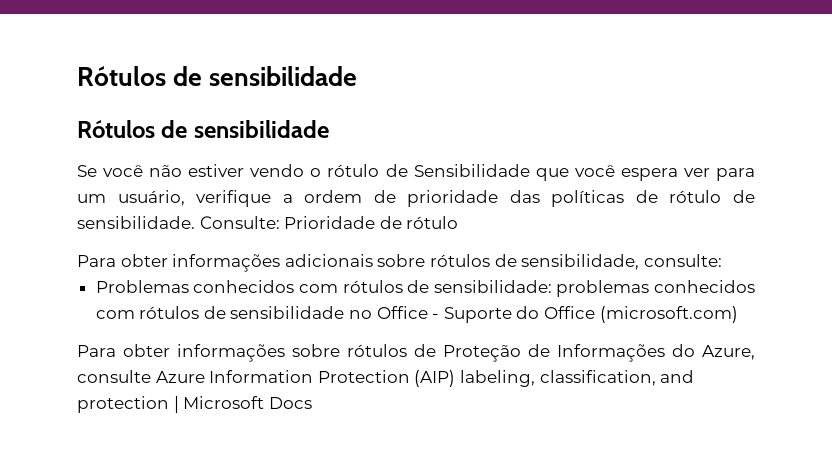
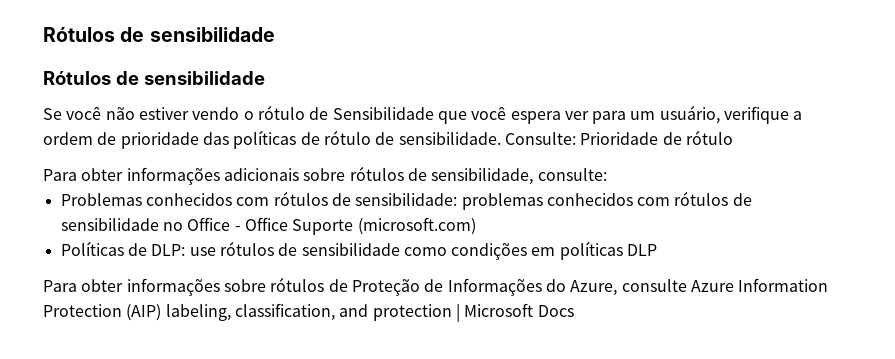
- Problemas conhecidos com rótulos de sensibilidade: problemas conhecidos com rótulos de sensibilidade no Office - Suporte do Office (microsoft.com)
+ Problemas conhecidos com rótulos de sensibilidade: problemas conhecidos com rótulos de sensibilidade no Office - Office Suporte (microsoft.com)
+ Políticas de DLP: use rótulos de sensibilidade como condições em políticas DLP

